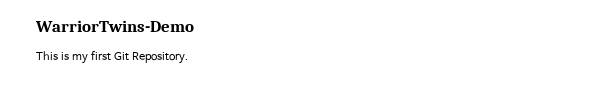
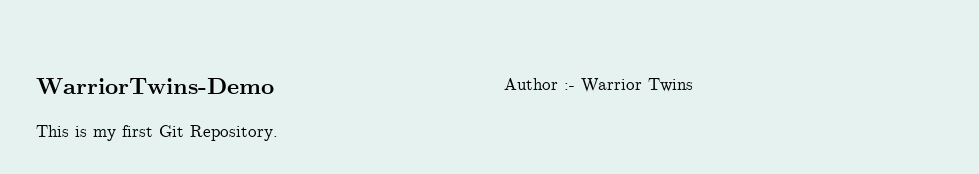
+ Author :- Warrior Twins

